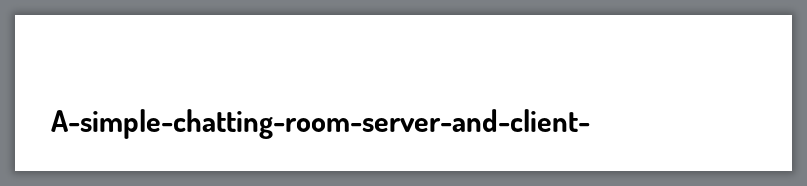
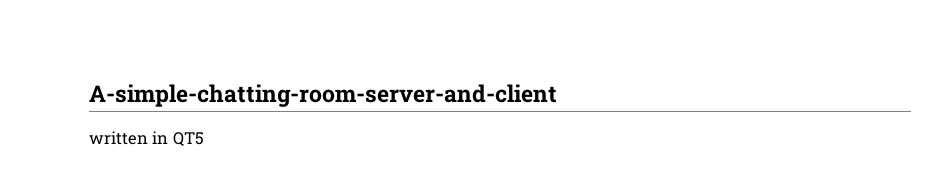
- A-simple-chatting-room-server-and-client-
+ A-simple-chatting-room-server-and-client
+ written in QT5

